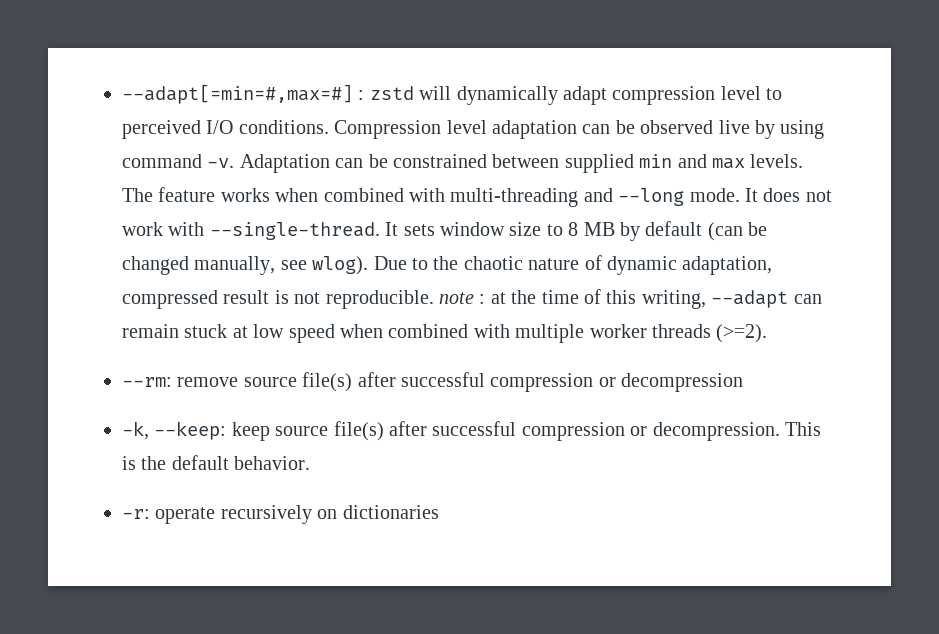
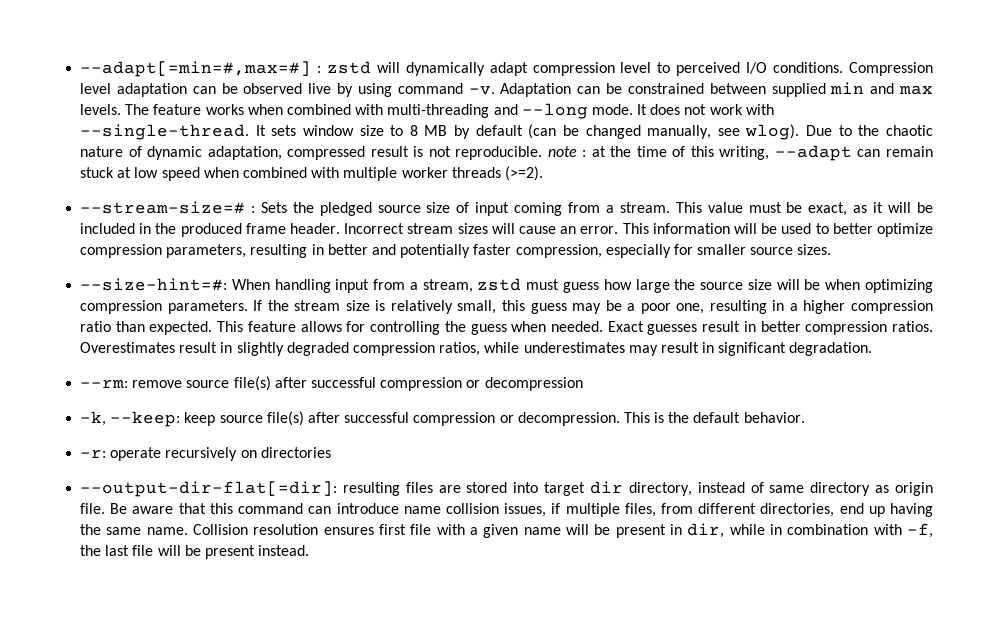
+ --stream-size=# : Sets the pledged source size of input coming from a stream. This value must be exact, as it will be included in the produced frame header. Incorrect stream sizes will cause an error. This information will be used to better optimize compression parameters, resulting in better and potentially faster compression, especially for smaller source sizes.
+ --size-hint=#: When handling input from a stream, zstd must guess how large the source size will be when optimizing compression parameters. If the stream size is relatively small, this guess may be a poor one, resulting in a higher compression ratio than expected. This feature allows for controlling the guess when needed. Exact guesses result in better compression ratios. Overestimates result in slightly degraded compression ratios, while underestimates may result in significant degradation.
- -r: operate recursively on dictionaries
+ -r: operate recursively on directories
+ --output-dir-flat[=dir]: resulting files are stored into target dir directory, instead of same directory as origin file. Be aware that this command can introduce name collision issues, if multiple files, from different directories, end up having the same name. Collision resolution ensures first file with a given name will be present in dir, while in combination with -f, the last file will be present instead.

